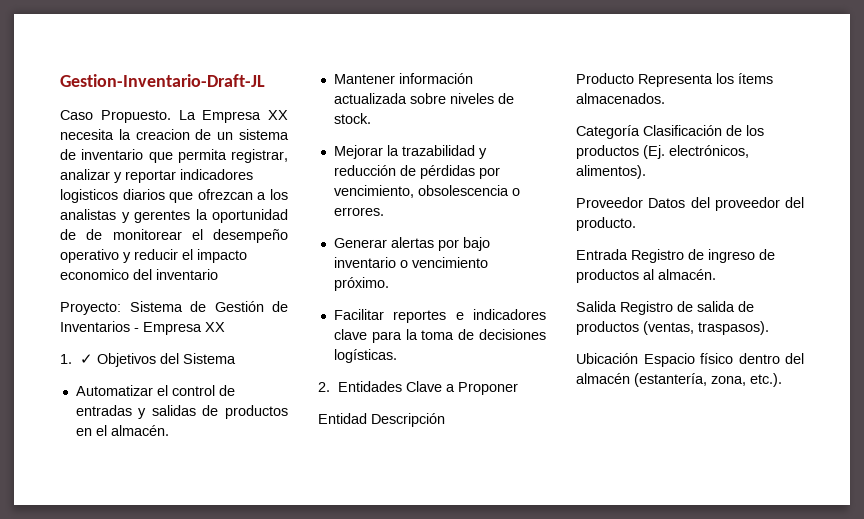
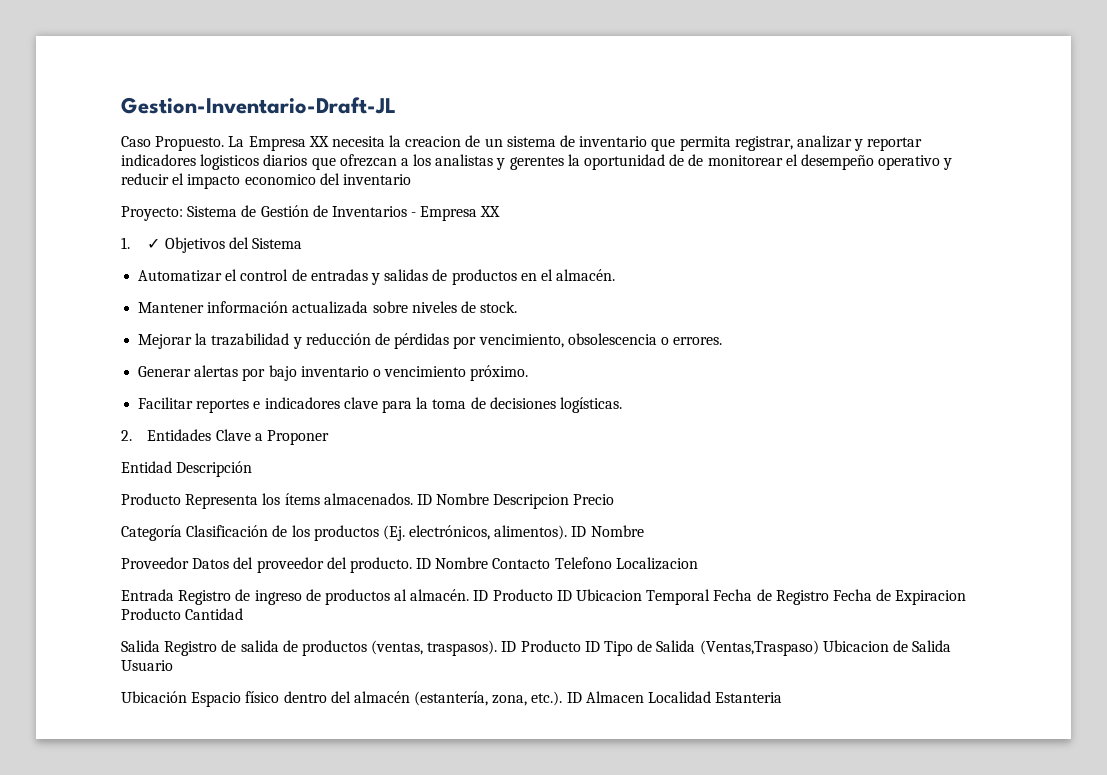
+ ID Nombre Descripcion Precio
- Categoría Clasificación de los productos (Ej. electrónicos, alimentos).
+ Categoría Clasificación de los productos (Ej. electrónicos, alimentos). ID Nombre
+ ID Nombre Contacto Telefono Localizacion
+ ID Producto ID Ubicacion Temporal Fecha de Registro Fecha de Expiracion Producto Cantidad
+ ID Producto ID Tipo de Salida (Ventas,Traspaso) Ubicacion de Salida Usuario
- Ubicación Espacio físico dentro del almacén (estantería, zona, etc.).
+ Ubicación Espacio físico dentro del almacén (estantería, zona, etc.). ID Almacen Localidad Estanteria

